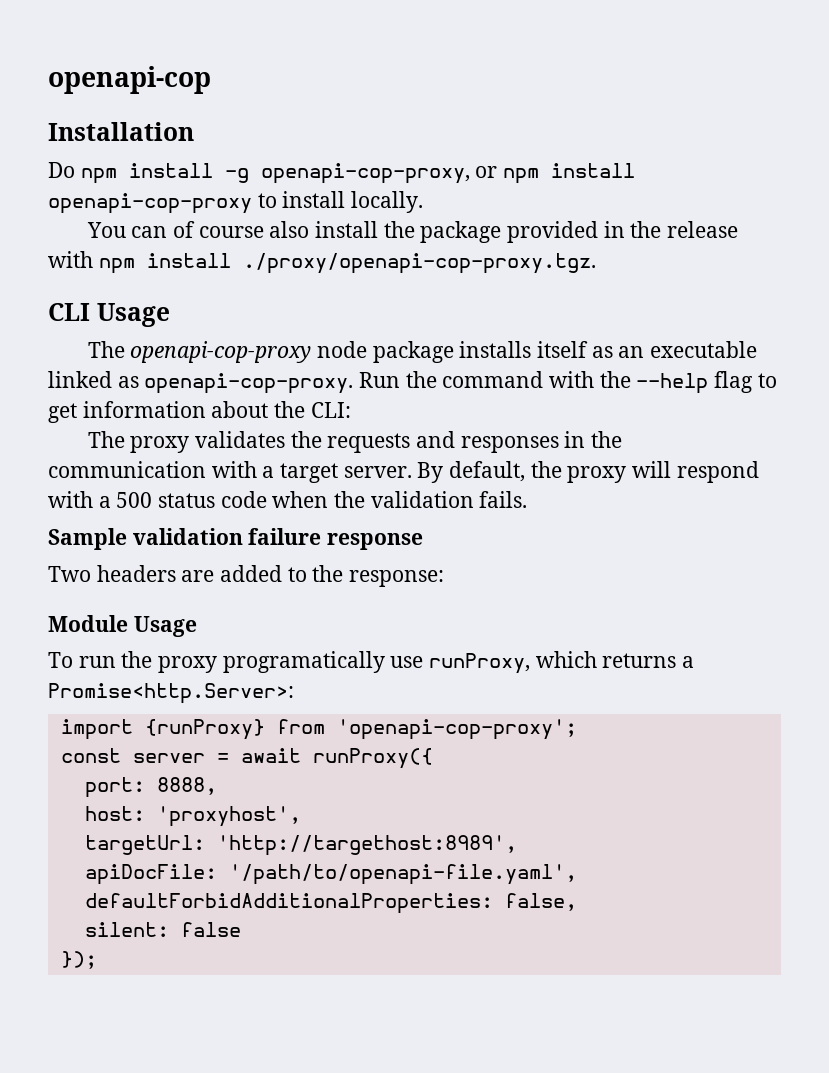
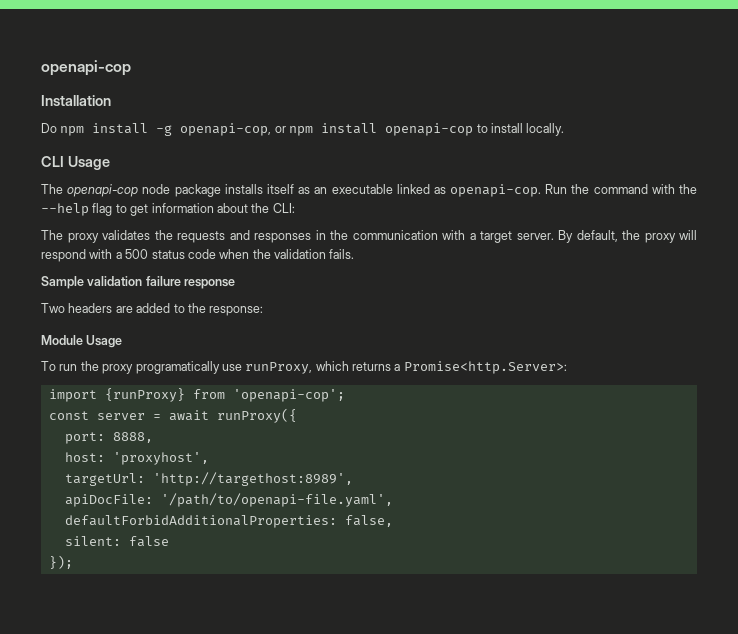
- Do npm install -g openapi-cop-proxy, or npm install openapi-cop-proxy to install locally.
+ Do npm install -g openapi-cop, or npm install openapi-cop to install locally.
- You can of course also install the package provided in the release with npm install ./proxy/openapi-cop-proxy.tgz.
- The openapi-cop-proxy node package installs itself as an executable linked as openapi-cop-proxy.
+ The openapi-cop node package installs itself as an executable linked as openapi-cop.
- import {runProxy} from 'openapi-cop-proxy';
+ import {runProxy} from 'openapi-cop';

